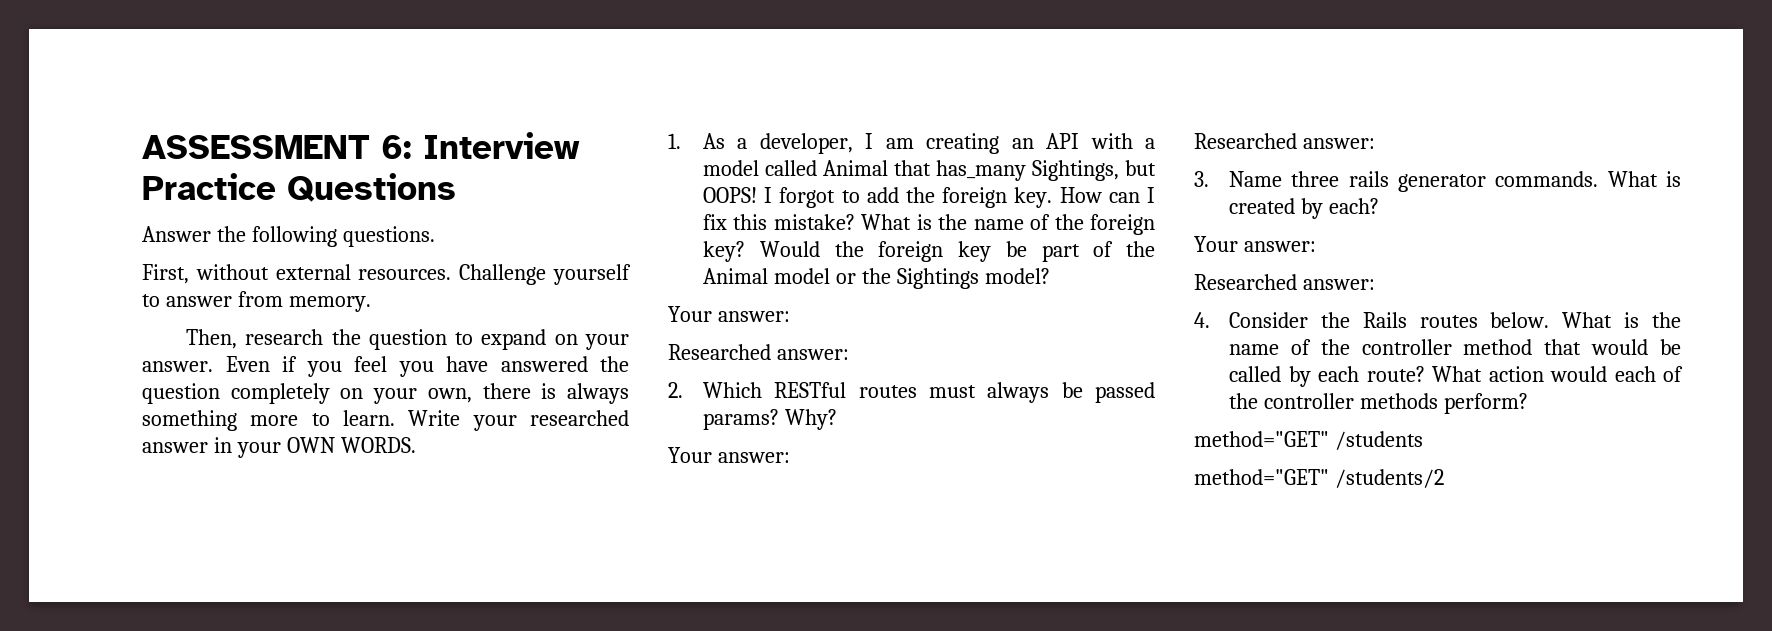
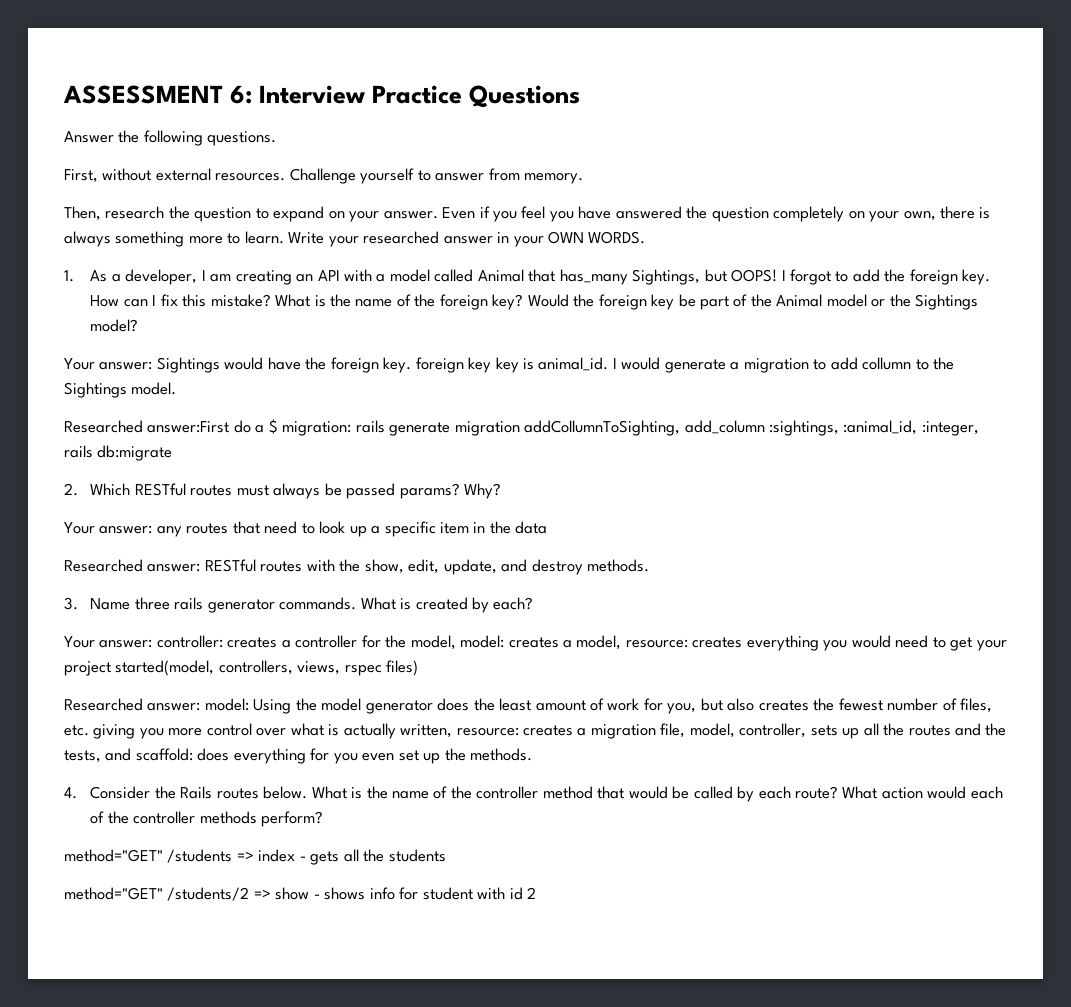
  Would the foreign key be part of the Animal model or the Sightings model?
- Your answer:
- Researched answer:
+ Your answer: Sightings would have the foreign key. foreign key key is animal_id. I would generate a migration to add collumn to the Sightings model.
+ Researched answer:First do a $ migration: rails generate migration addCollumnToSighting, add_column :sightings, :animal_id, :integer, rails db:migrate
  Why?
- Your answer:
- Researched answer:
+ Your answer: any routes that need to look up a specific item in the data
+ Researched answer: RESTful routes with the show, edit, update, and destroy methods.
  What is created by each?
- Your answer:
- Researched answer:
+ Your answer: controller: creates a controller for the model, model: creates a model, resource: creates everything you would need to get your project started(model, controllers, views, rspec files)
+ Researched answer: model: Using the model generator does the least amount of work for you, but also creates the fewest number of files, etc. giving you more control over what is actually written, resource: creates a migration file, model, controller, sets up all the routes and the tests, and scaffold: does everything for you even set up the methods.
- method="GET" /students
- method="GET" /students/2
+ method="GET" /students => index - gets all the students
+ method="GET" /students/2 => show - shows info for student with id 2

